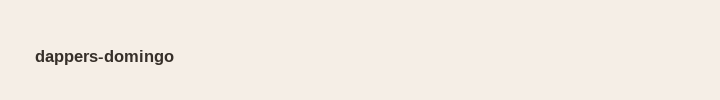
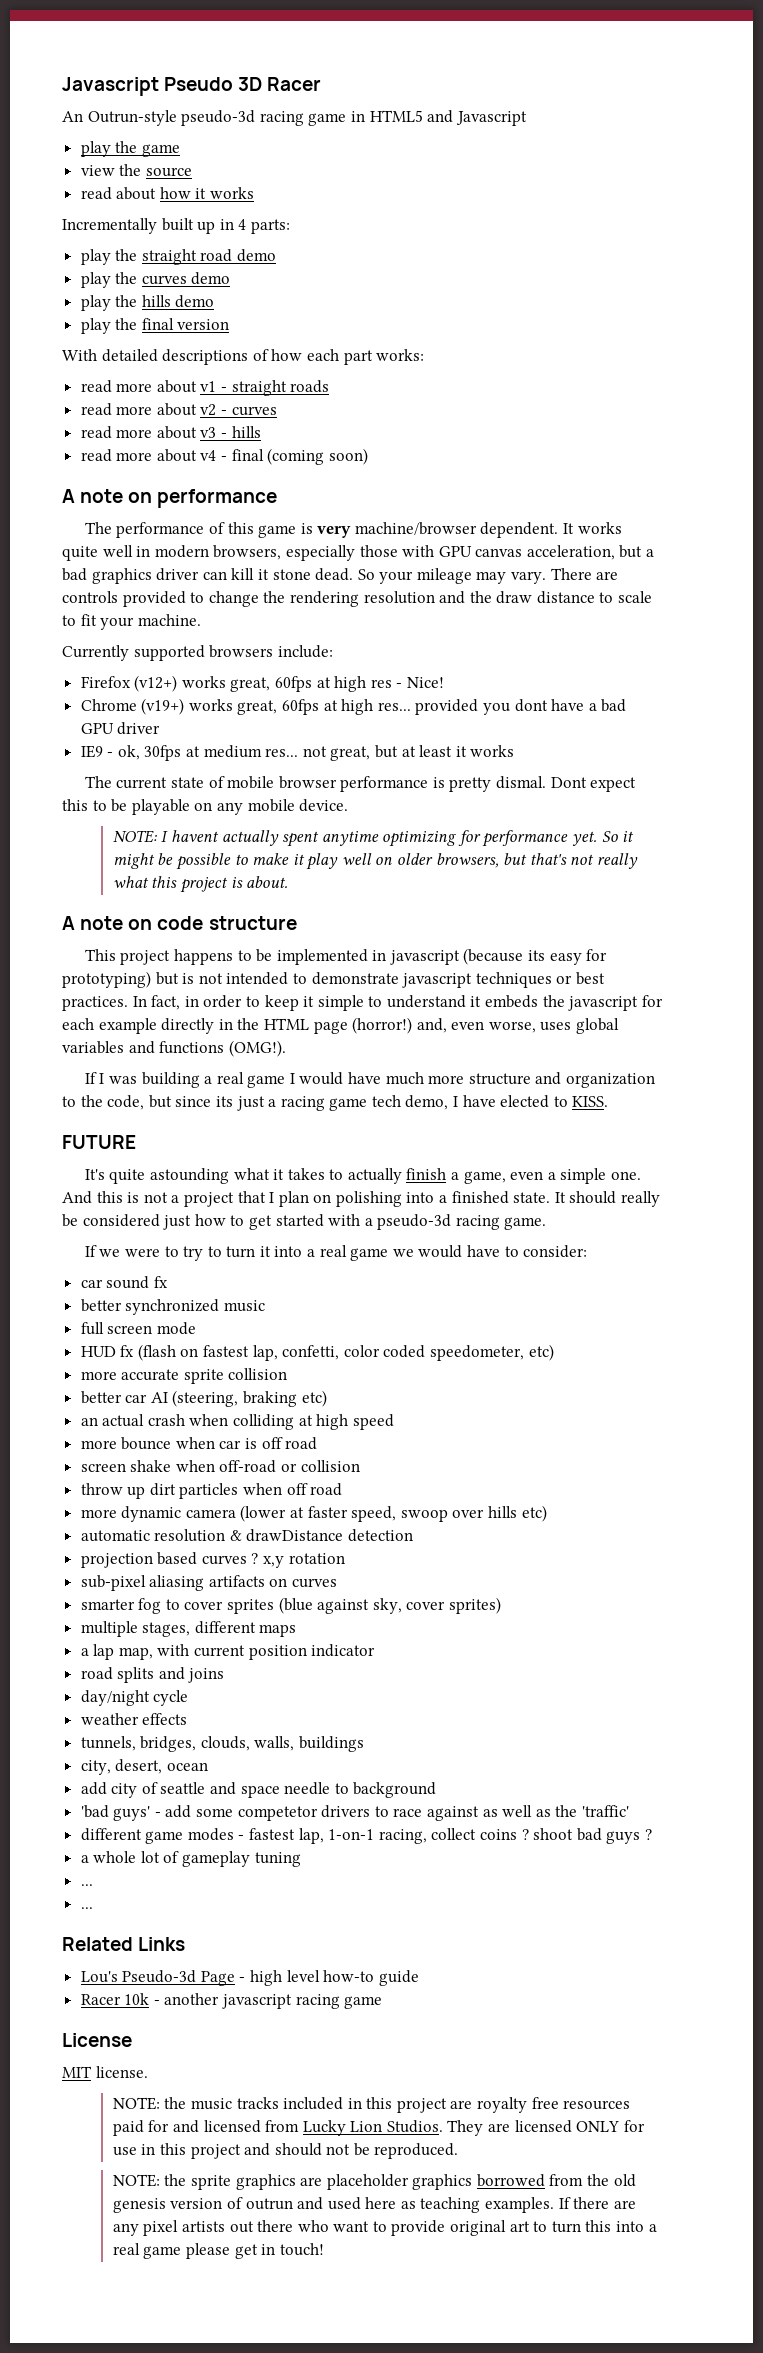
- dappers-domingo
+ Javascript Pseudo 3D Racer
+ An Outrun-style pseudo-3d racing game in HTML5 and Javascript
+ play the game
+ view the source
+ read about how it works
+ Incrementally built up in 4 parts:
+ play the straight road demo
+ play the curves demo
+ play the hills demo
+ play the final version
+ With detailed descriptions of how each part works:
+ read more about v1 - straight roads
+ read more about v2 - curves
+ read more about v3 - hills
+ read more about v4 - final (coming soon)
+ A note on performance
+ The performance of this game is very machine/browser dependent. It works quite well in modern browsers, especially those with GPU canvas acceleration, but a bad graphics driver can kill it stone dead. So your mileage may vary. There are controls provided to change the rendering resolution and the draw distance to scale to fit your machine.
+ Currently supported browsers include:
+ Firefox (v12+) works great, 60fps at high res - Nice!
+ Chrome (v19+) works great, 60fps at high res... provided you dont have a bad GPU driver
+ IE9 - ok, 30fps at medium res... not great, but at least it works
+ The current state of mobile browser performance is pretty dismal. Dont expect this to be playable on any mobile device.
+ NOTE: I havent actually spent anytime optimizing for performance yet. So it might be possible to make it play well on older browsers, but that's not really what this project is about.
+ A note on code structure
+ This project happens to be implemented in javascript (because its easy for prototyping) but is not intended to demonstrate javascript techniques or best practices. In fact, in order to keep it simple to understand it embeds the javascript for each example directly in the HTML page (horror!) and, even worse, uses global variables and functions (OMG!).
+ If I was building a real game I would have much more structure and organization to the code, but since its just a racing game tech demo, I have elected to KISS.
+ FUTURE
+ It's quite astounding what it takes to actually finish a game, even a simple one. And this is not a project that I plan on polishing into a finished state. It should really be considered just how to get started with a pseudo-3d racing game.
+ If we were to try to turn it into a real game we would have to consider:
+ car sound fx
+ better synchronized music
+ full screen mode
+ HUD fx (flash on fastest lap, confetti, color coded speedometer, etc)
+ more accurate sprite collision
+ better car AI (steering, braking etc)
+ an actual crash when colliding at high speed
+ more bounce when car is off road
+ screen shake when off-road or collision
+ throw up dirt particles when off road
+ more dynamic camera (lower at faster speed, swoop over hills etc)
+ automatic resolution & drawDistance detection
+ projection based curves ? x,y rotation
+ sub-pixel aliasing artifacts on curves
+ smarter fog to cover sprites (blue against sky, cover sprites)
+ multiple stages, different maps
+ a lap map, with current position indicator
+ road splits and joins
+ day/night cycle
+ weather effects
+ tunnels, bridges, clouds, walls, buildings
+ city, desert, ocean
+ add city of seattle and space needle to background
+ 'bad guys' - add some competetor drivers to race against as well as the 'traffic'
+ different game modes - fastest lap, 1-on-1 racing, collect coins ? shoot bad guys ?
+ a whole lot of gameplay tuning
+ ...
+ ...
+ Related Links
+ Lou's Pseudo-3d Page - high level how-to guide
+ Racer 10k - another javascript racing game
+ License
+ MIT license.
+ NOTE: the music tracks included in this project are royalty free resources paid for and licensed from Lucky Lion Studios. They are licensed ONLY for use in this project and should not be reproduced.
+ NOTE: the sprite graphics are placeholder graphics borrowed from the old genesis version of outrun and used here as teaching examples. If there are any pixel artists out there who want to provide original art to turn this into a real game please get in touch!

